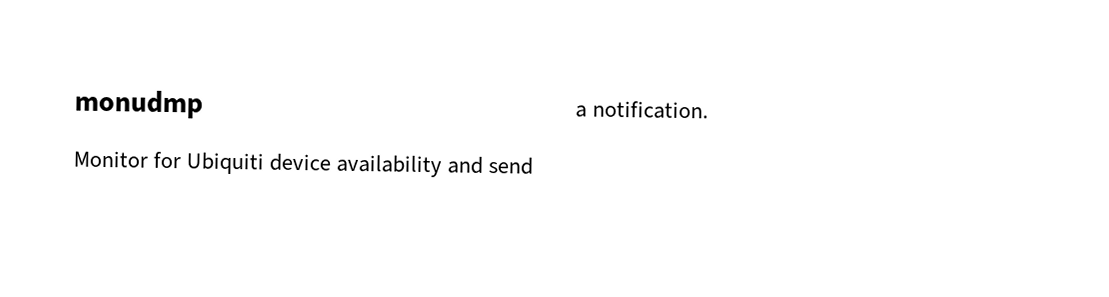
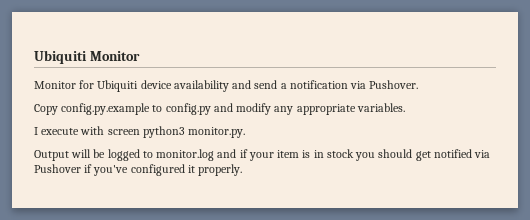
- monudmp
+ Ubiquiti Monitor
- Monitor for Ubiquiti device availability and send a notification.
+ Monitor for Ubiquiti device availability and send a notification via Pushover.
+ Copy config.py.example to config.py and modify any appropriate variables.
+ I execute with screen python3 monitor.py.
+ Output will be logged to monitor.log and if your item is in stock you should get notified via Pushover if you've configured it properly.

